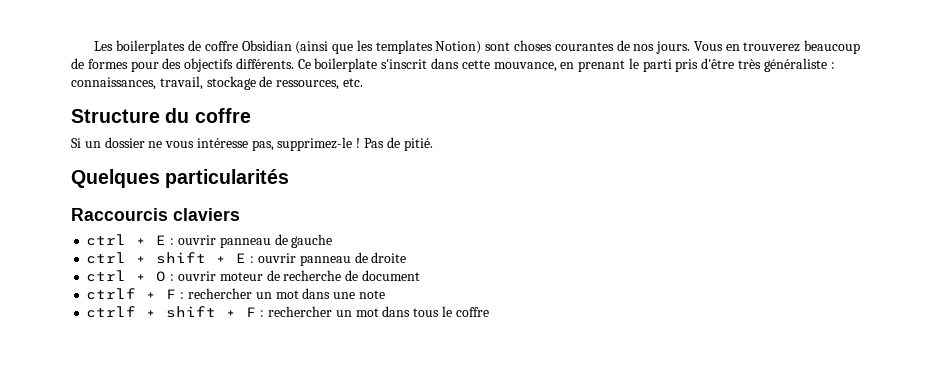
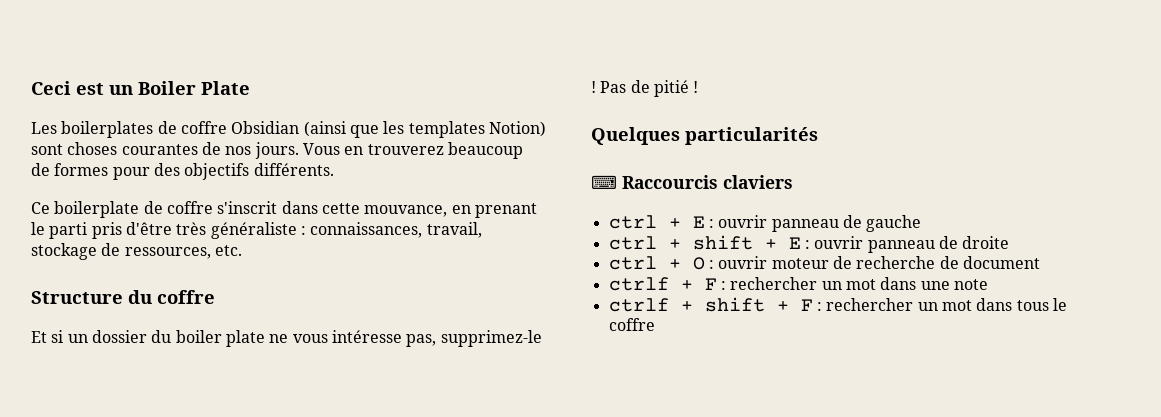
+ Ceci est un Boiler Plate
- Vous en trouverez beaucoup de formes pour des objectifs différents. Ce boilerplate s'inscrit dans cette mouvance, en prenant le parti pris d'être très généraliste : connaissances, travail, stockage de ressources, etc.
+ Vous en trouverez beaucoup de formes pour des objectifs différents.
+ Ce boilerplate de coffre s'inscrit dans cette mouvance, en prenant le parti pris d'être très généraliste : connaissances, travail, stockage de ressources, etc.
- Si un dossier ne vous intéresse pas, supprimez-le !
+ Et si un dossier du boiler plate ne vous intéresse pas, supprimez-le !
- Pas de pitié.
+ Pas de pitié !
- Raccourcis claviers
+ ⌨ Raccourcis claviers

